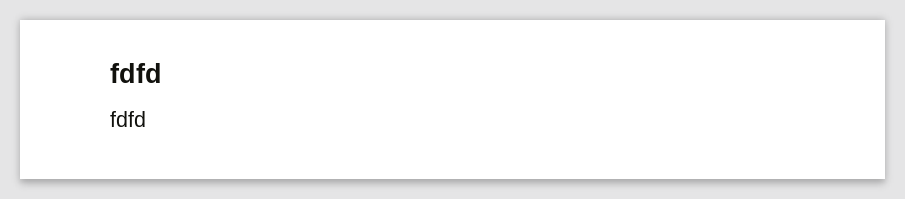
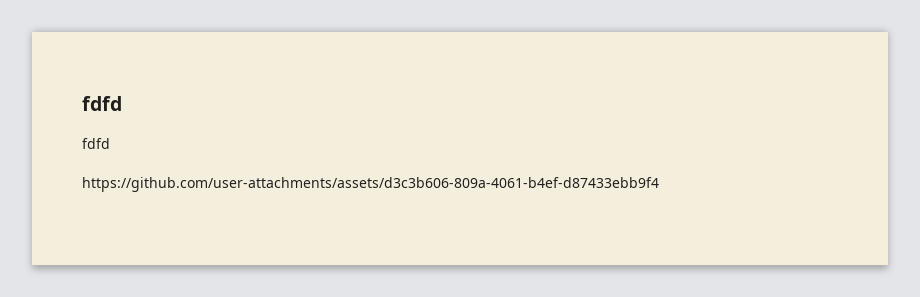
+ https://github.com/user-attachments/assets/d3c3b606-809a-4061-b4ef-d87433ebb9f4

